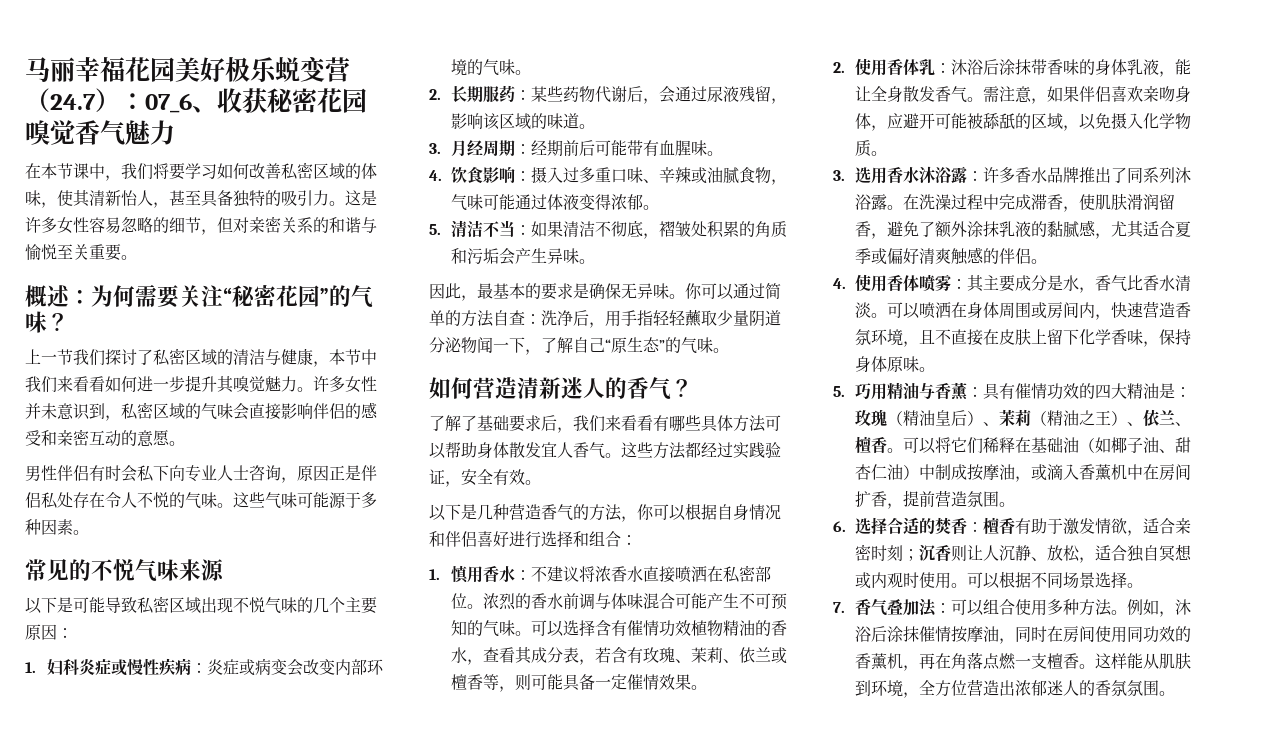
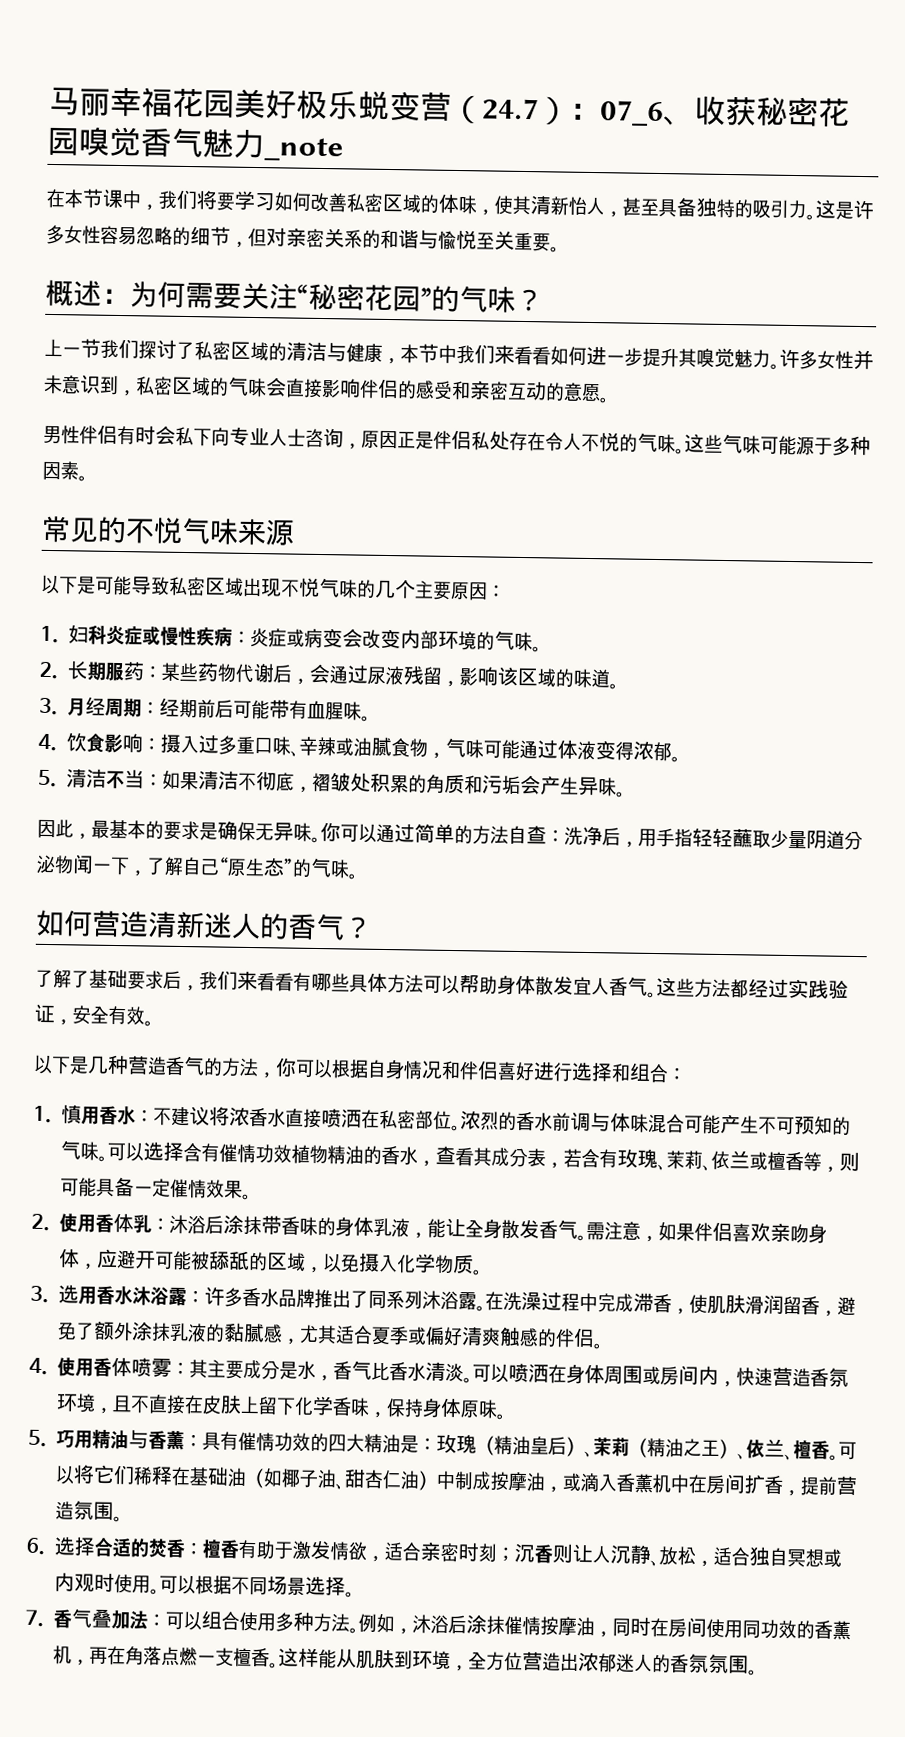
- 马丽幸福花园美好极乐蜕变营（24.7）：07_6、收获秘密花园嗅觉香气魅力
+ 马丽幸福花园美好极乐蜕变营（24.7）：07_6、收获秘密花园嗅觉香气魅力_note

